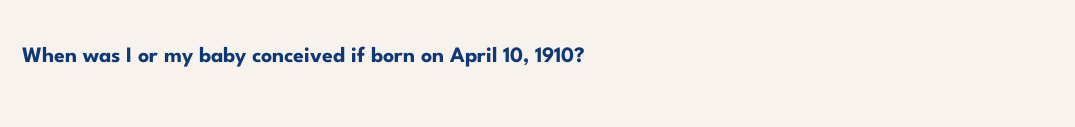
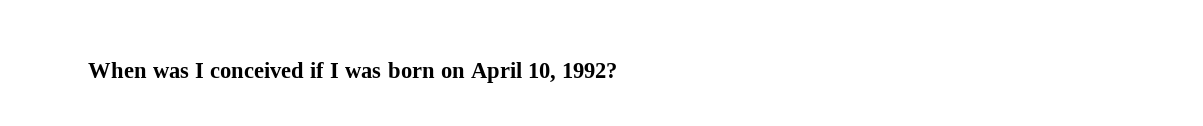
- When was I or my baby conceived if born on April 10, 1910?
+ When was I conceived if I was born on April 10, 1992?

